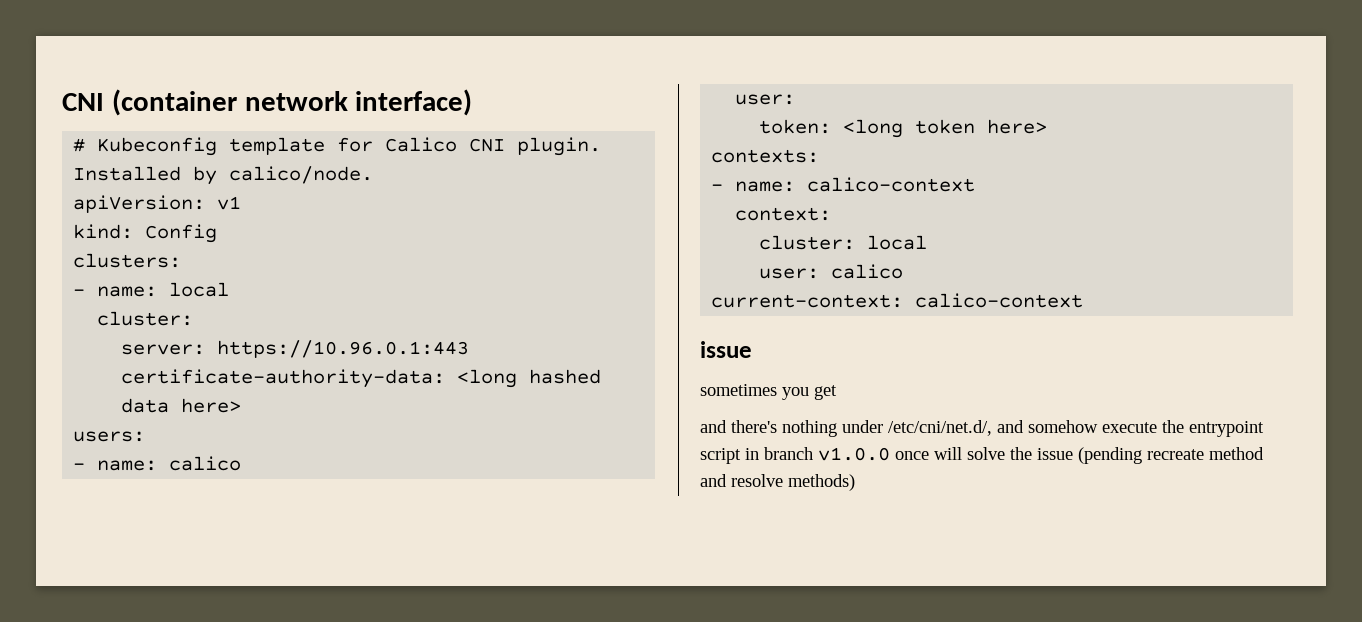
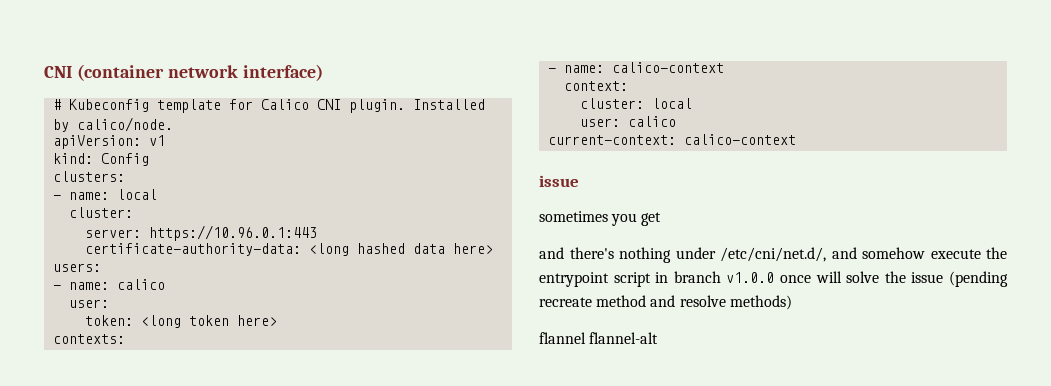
+ flannel flannel-alt

